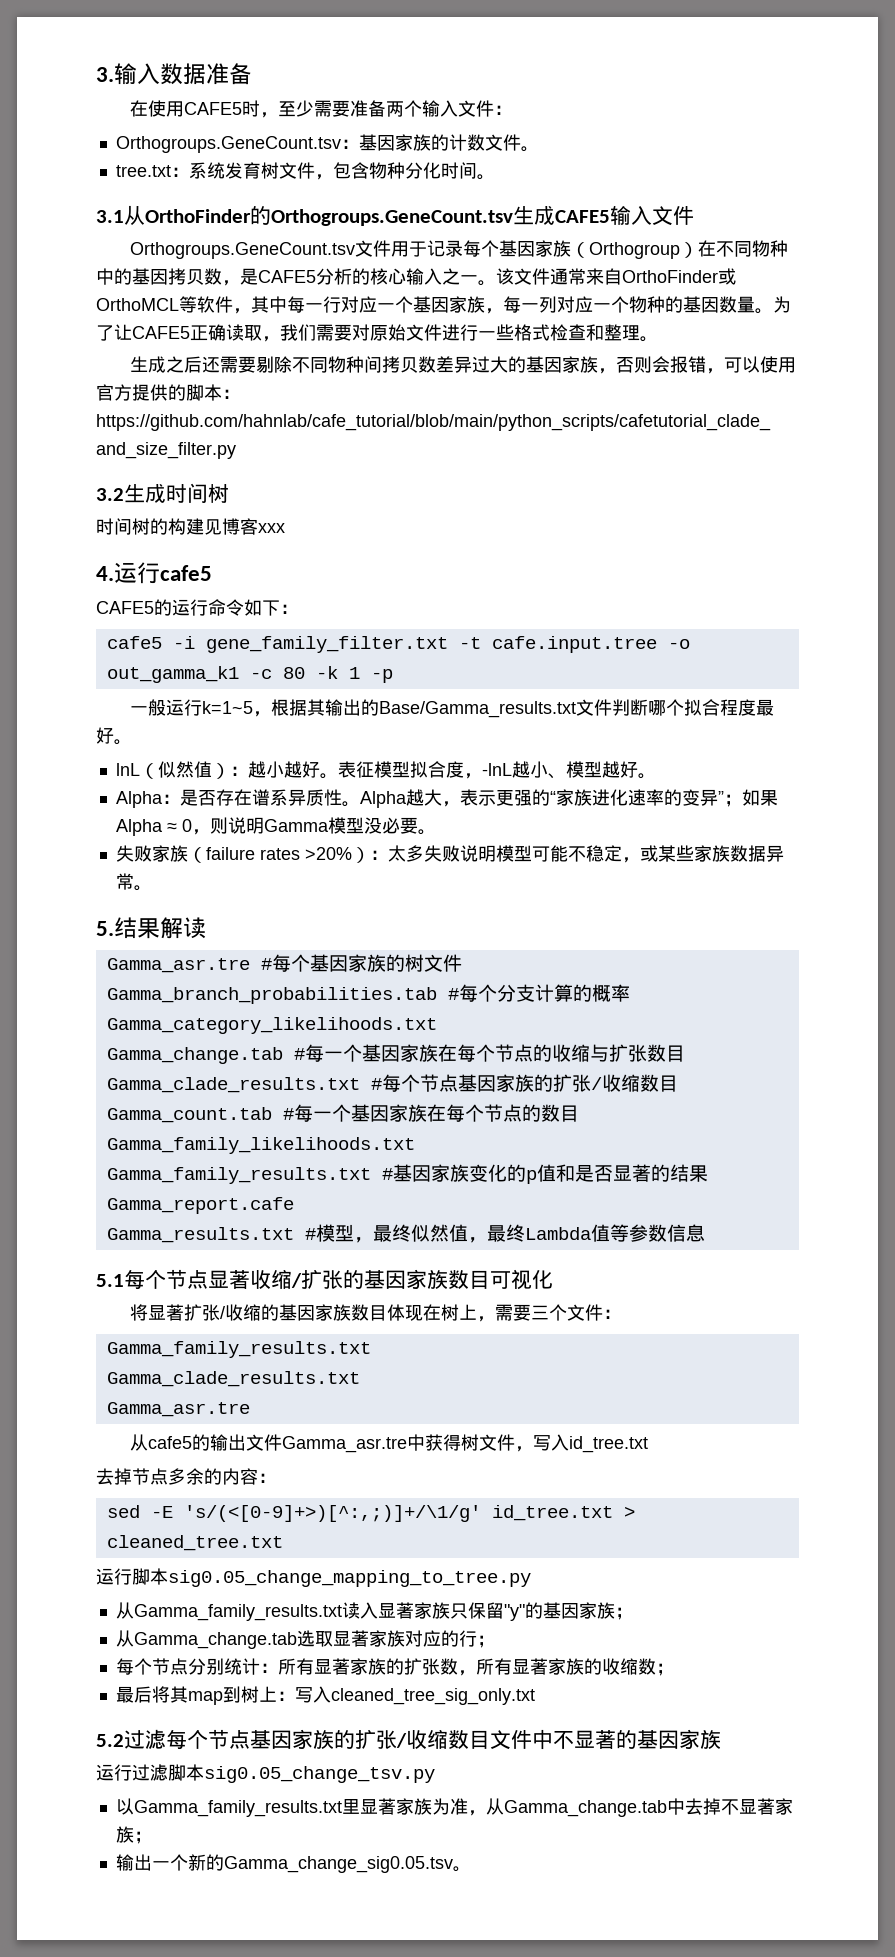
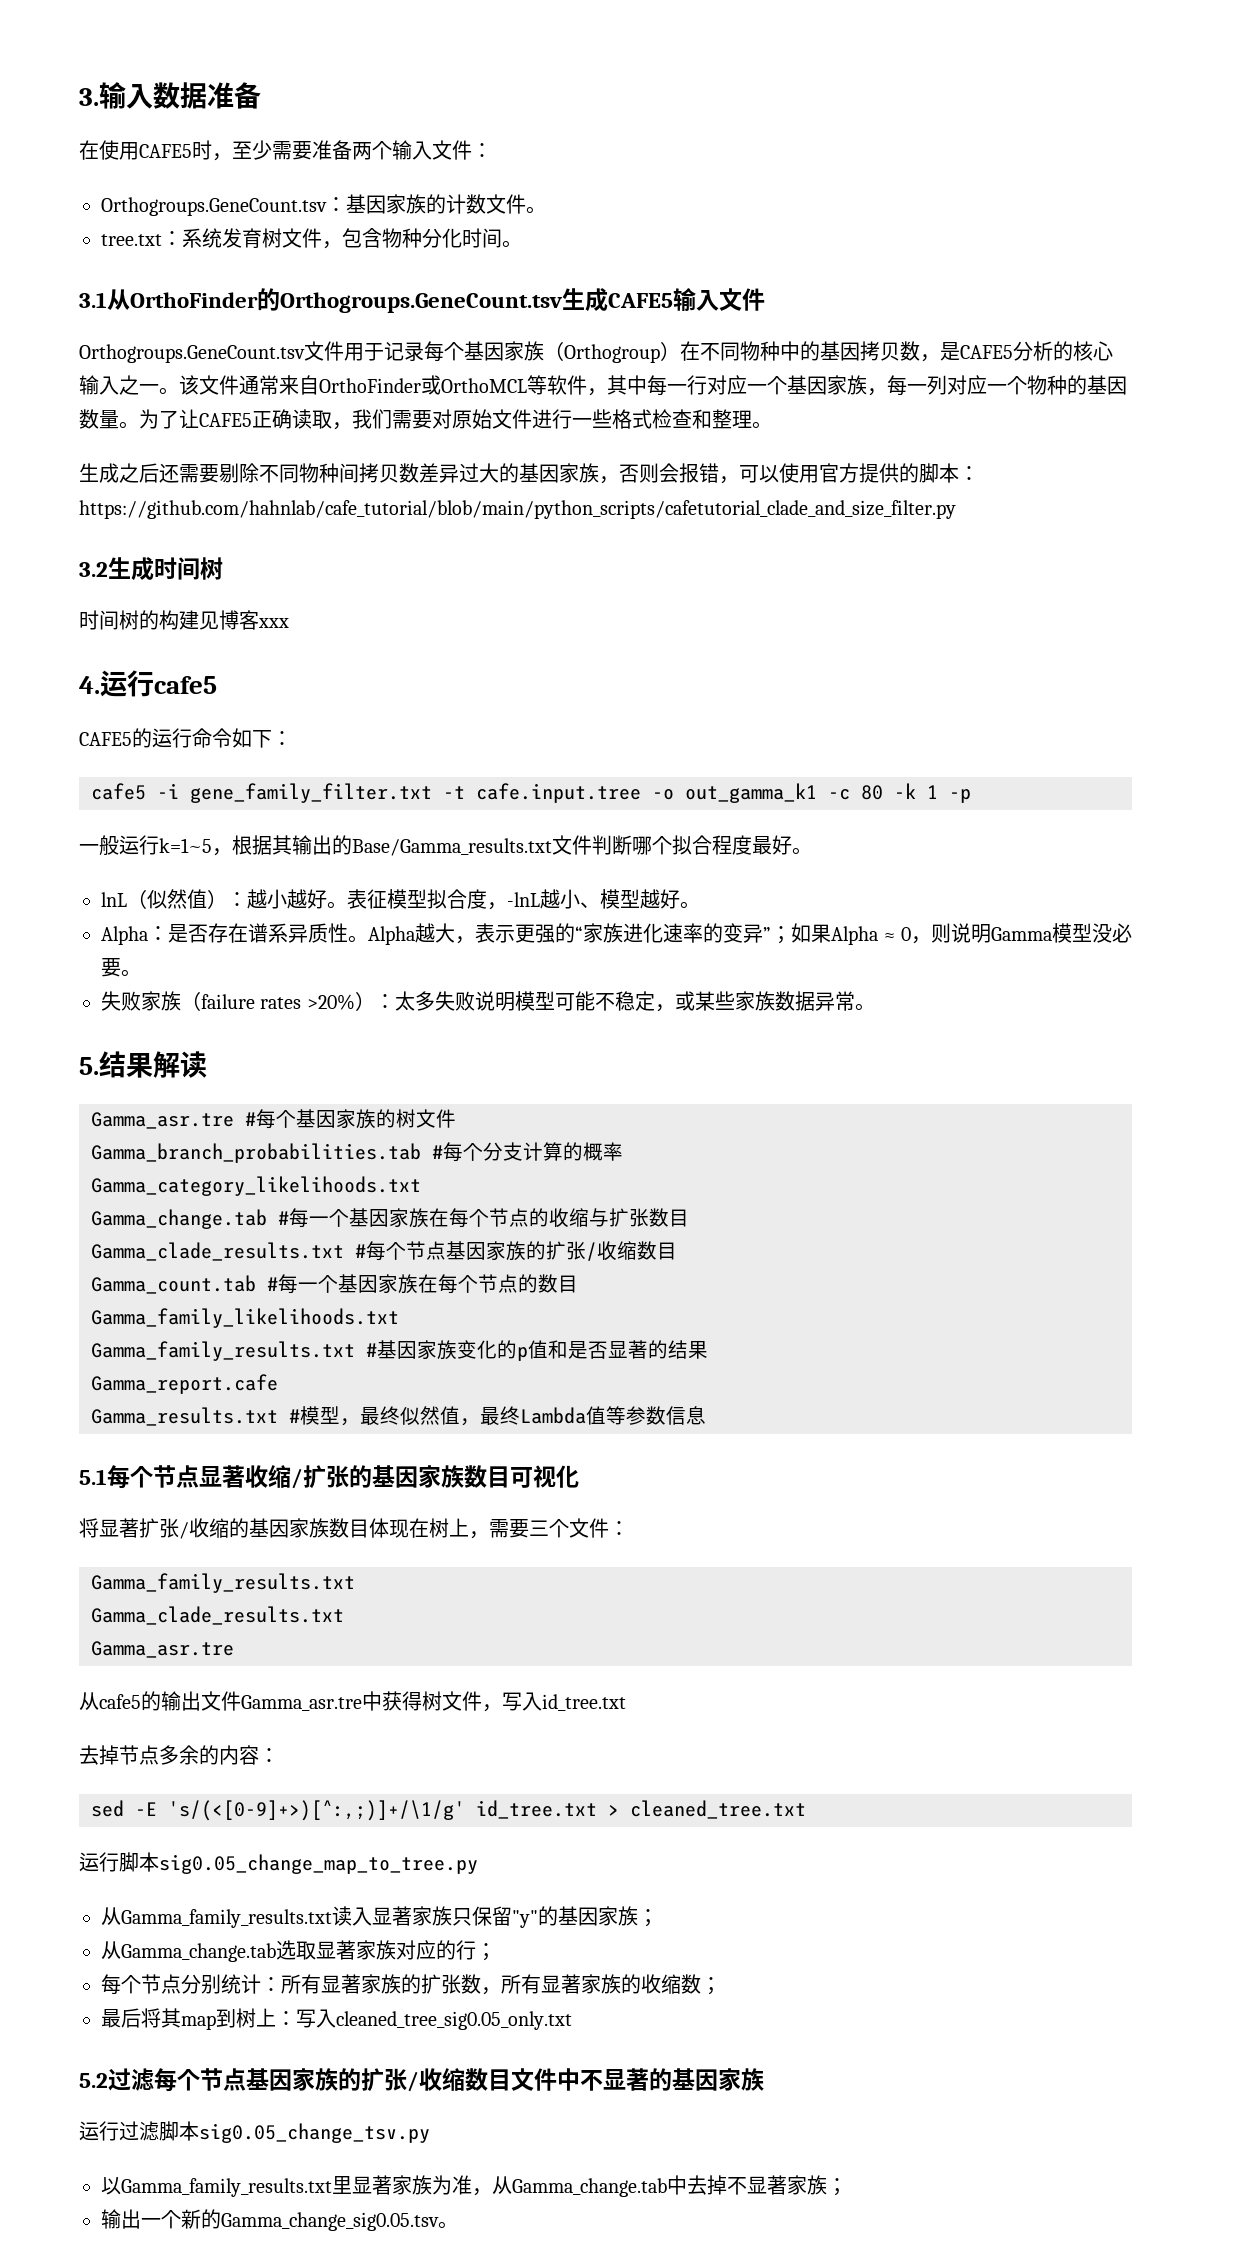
- 运行脚本sig0.05_change_mapping_to_tree.py
+ 运行脚本sig0.05_change_map_to_tree.py
- 最后将其map到树上：写入cleaned_tree_sig_only.txt
+ 最后将其map到树上：写入cleaned_tree_sig0.05_only.txt

